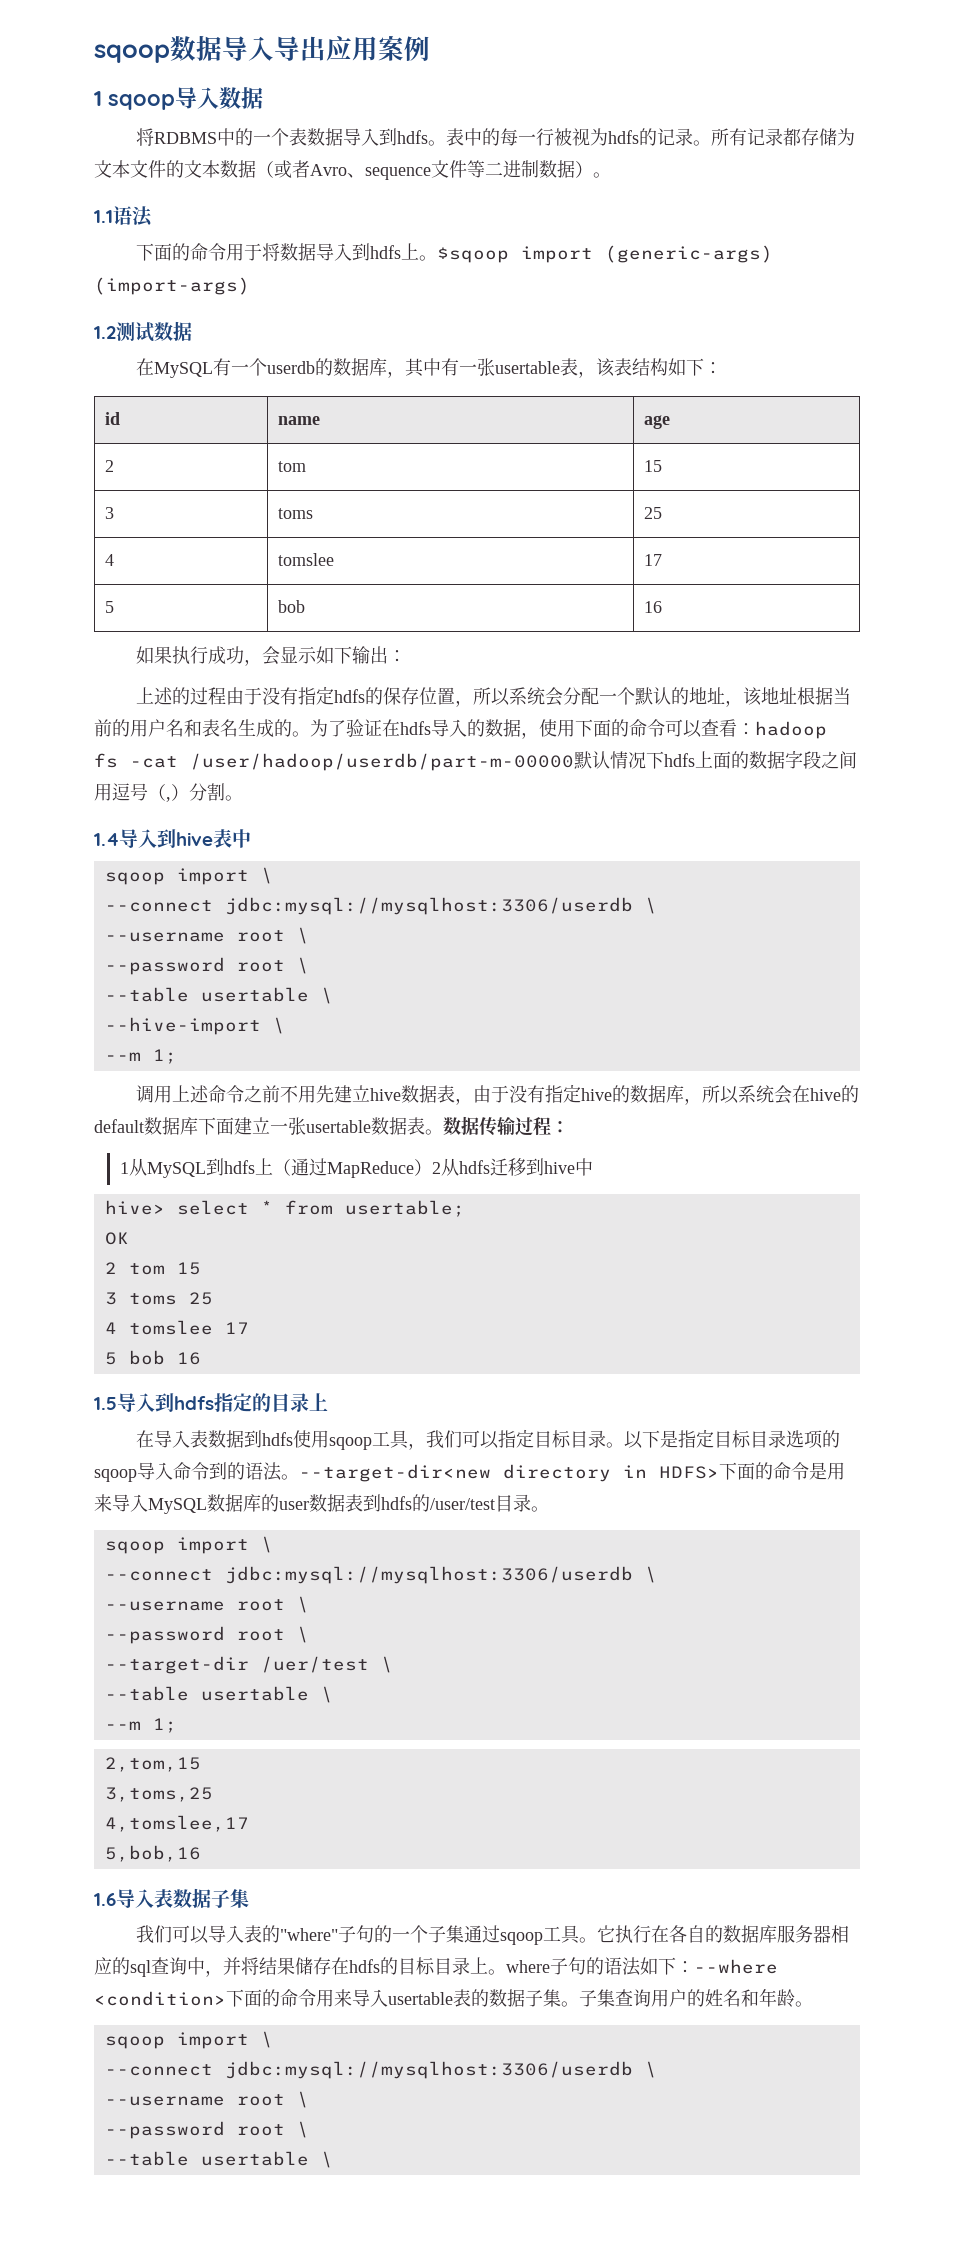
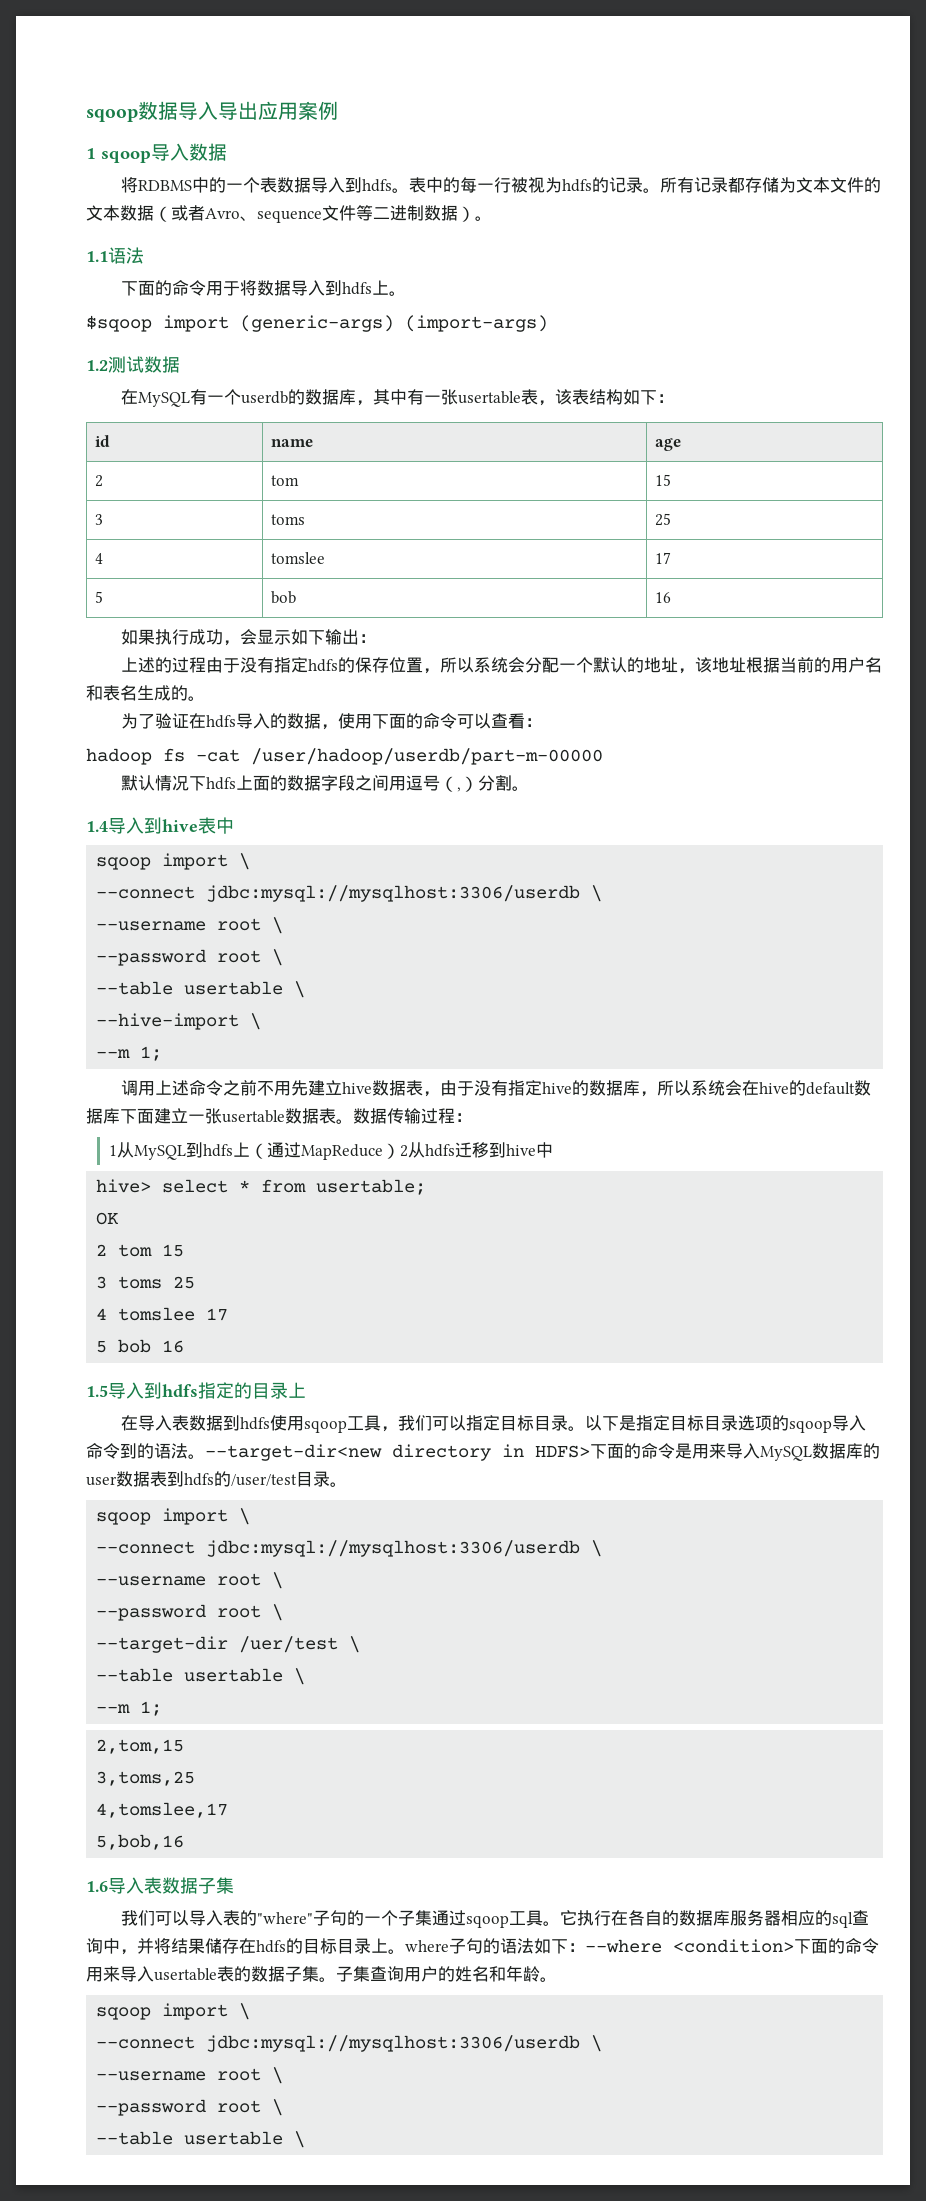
- 下面的命令用于将数据导入到hdfs上。$sqoop import (generic-args) (import-args)
+ 下面的命令用于将数据导入到hdfs上。
+ $sqoop import (generic-args) (import-args)
- 上述的过程由于没有指定hdfs的保存位置，所以系统会分配一个默认的地址，该地址根据当前的用户名和表名生成的。为了验证在hdfs导入的数据，使用下面的命令可以查看：hadoop fs -cat /user/hadoop/userdb/part-m-00000默认情况下hdfs上面的数据字段之间用逗号（,）分割。
+ 上述的过程由于没有指定hdfs的保存位置，所以系统会分配一个默认的地址，该地址根据当前的用户名和表名生成的。
+ 为了验证在hdfs导入的数据，使用下面的命令可以查看：
+ hadoop fs -cat /user/hadoop/userdb/part-m-00000
+ 默认情况下hdfs上面的数据字段之间用逗号（,）分割。

